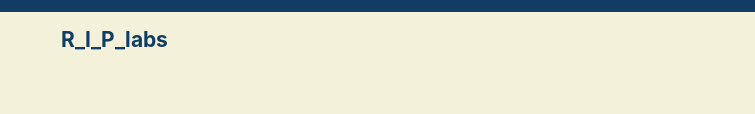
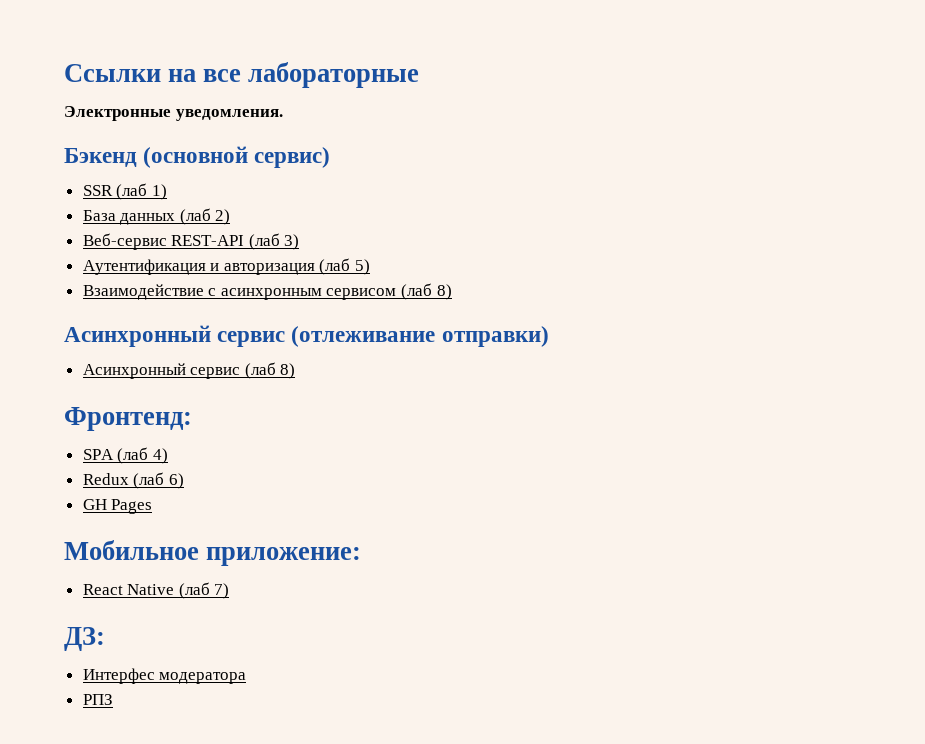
- R_I_P_labs
+ Ссылки на все лабораторные
+ Электронные уведомления.
+ Бэкенд (основной сервис)
+ SSR (лаб 1)
+ База данных (лаб 2)
+ Веб-сервис REST-API (лаб 3)
+ Аутентификация и авторизация (лаб 5)
+ Взаимодействие с асинхронным сервисом (лаб 8)
+ Асинхронный сервис (отлеживание отправки)
+ Асинхронный сервис (лаб 8)
+ Фронтенд:
+ SPA (лаб 4)
+ Redux (лаб 6)
+ GH Pages
+ Мобильное приложение:
+ React Native (лаб 7)
+ ДЗ:
+ Интерфес модератора
+ РПЗ

